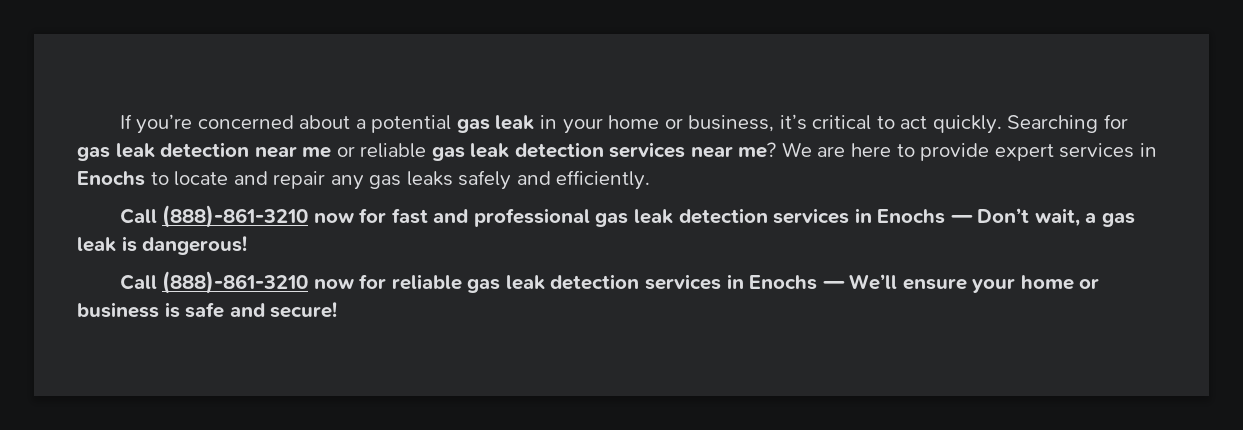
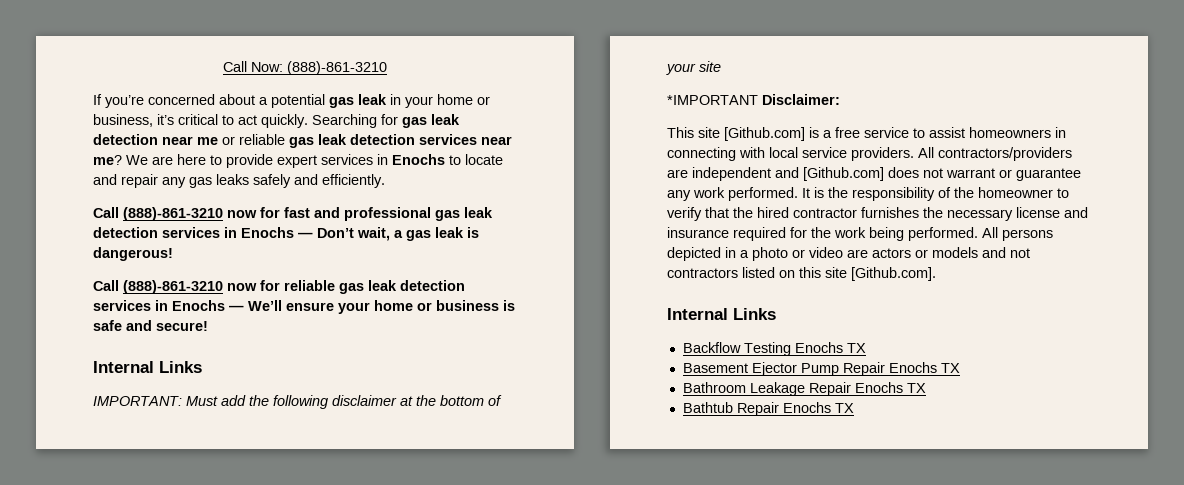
+ Call Now: (888)-861-3210
  Call (888)-861-3210 now for reliable gas leak detection services in Enochs — We’ll ensure your home or business is safe and secure!
+ Internal Links
+ IMPORTANT: Must add the following disclaimer at the bottom of your site
+ *IMPORTANT Disclaimer:
+ This site [Github.com] is a free service to assist homeowners in connecting with local service providers. All contractors/providers are independent and [Github.com] does not warrant or guarantee any work performed. It is the responsibility of the homeowner to verify that the hired contractor furnishes the necessary license and insurance required for the work being performed. All persons depicted in a photo or video are actors or models and not contractors listed on this site [Github.com].
+ Internal Links
+ Backflow Testing Enochs TX
+ Basement Ejector Pump Repair Enochs TX
+ Bathroom Leakage Repair Enochs TX
+ Bathtub Repair Enochs TX

